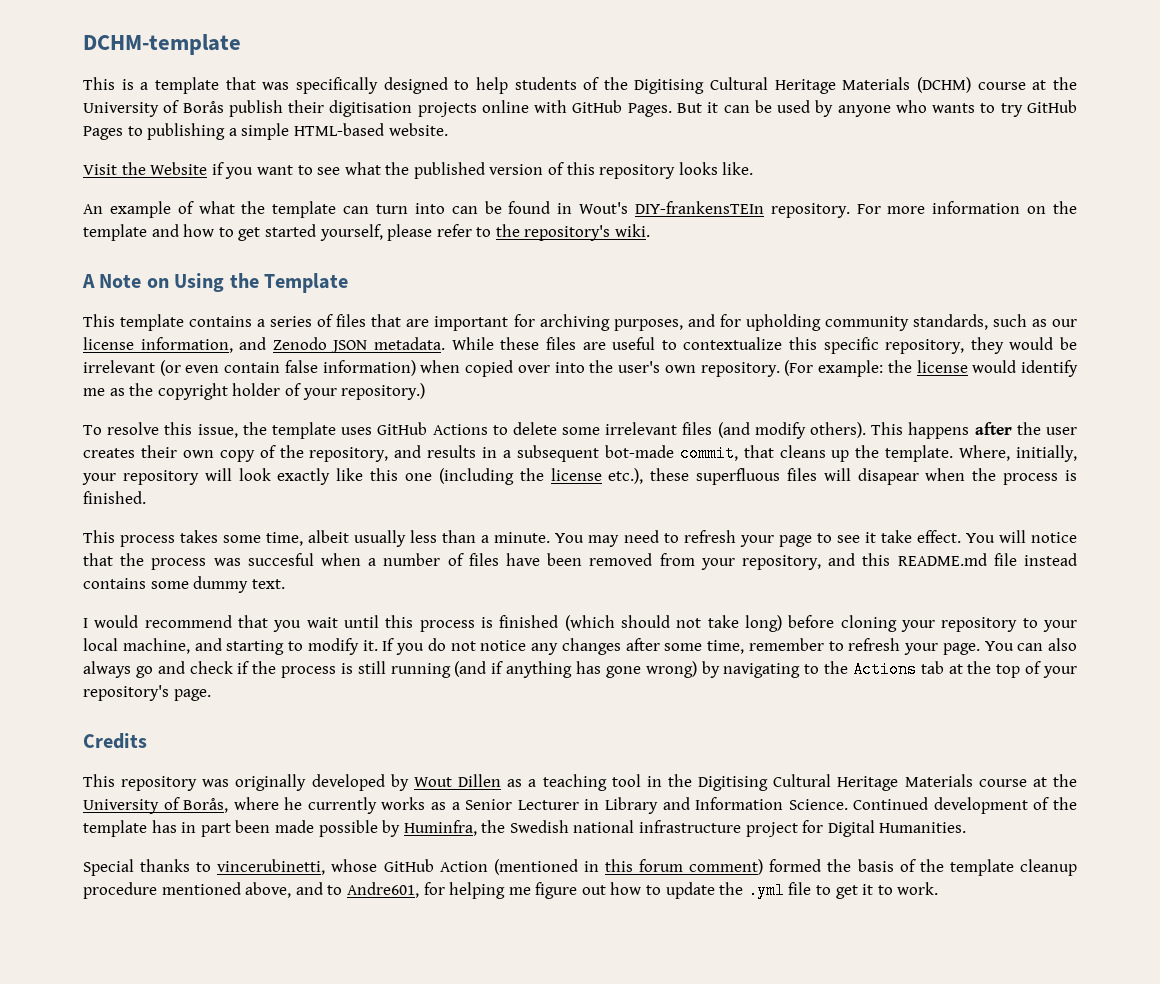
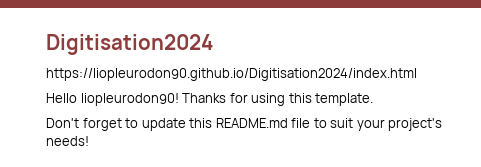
- DCHM-template
- This is a template that was specifically designed to help students of the Digitising Cultural Heritage Materials (DCHM) course at the University of Borås publish their digitisation projects online with GitHub Pages. But it can be used by anyone who wants to try GitHub Pages to publishing a simple HTML-based website.
- Visit the Website if you want to see what the published version of this repository looks like.
- An example of what the template can turn into can be found in Wout's DIY-frankensTEIn repository. For more information on the template and how to get started yourself, please refer to the repository's wiki.
- A Note on Using the Template
- This template contains a series of files that are important for archiving purposes, and for upholding community standards, such as our license information, and Zenodo JSON metadata. While these files are useful to contextualize this specific repository, they would be irrelevant (or even contain false information) when copied over into the user's own repository. (For example: the license would identify me as the copyright holder of your repository.)
- To resolve this issue, the template uses GitHub Actions to delete some irrelevant files (and modify others). This happens after the user creates their own copy of the repository, and results in a subsequent bot-made commit, that cleans up the template. Where, initially, your repository will look exactly like this one (including the license etc.), these superfluous files will disapear when the process is finished.
- This process takes some time, albeit usually less than a minute. You may need to refresh your page to see it take effect. You will notice that the process was succesful when a number of files have been removed from your repository, and this README.md file instead contains some dummy text.
- I would recommend that you wait until this process is finished (which should not take long) before cloning your repository to your local machine, and starting to modify it. If you do not notice any changes after some time, remember to refresh your page. You can also always go and check if the process is still running (and if anything has gone wrong) by navigating to the Actions tab at the top of your repository's page.
- Credits
- This repository was originally developed by Wout Dillen as a teaching tool in the Digitising Cultural Heritage Materials course at the University of Borås, where he currently works as a Senior Lecturer in Library and Information Science. Continued development of the template has in part been made possible by Huminfra, the Swedish national infrastructure project for Digital Humanities.
- Special thanks to vincerubinetti, whose GitHub Action (mentioned in this forum comment) formed the basis of the template cleanup procedure mentioned above, and to Andre601, for helping me figure out how to update the .yml file to get it to work.
+ Digitisation2024
+ https://liopleurodon90.github.io/Digitisation2024/index.html
+ Hello liopleurodon90! Thanks for using this template.
+ Don't forget to update this README.md file to suit your project's needs!

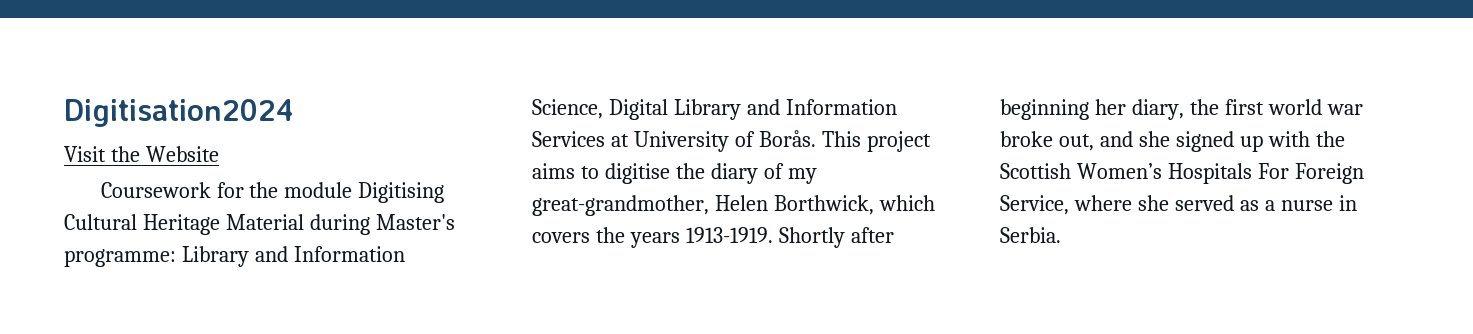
- https://liopleurodon90.github.io/Digitisation2024/index.html
- Hello liopleurodon90! Thanks for using this template.
- Don't forget to update this README.md file to suit your project's needs!
+ Visit the Website
+ Coursework for the module Digitising Cultural Heritage Material during Master's programme: Library and Information Science, Digital Library and Information Services at University of Borås. This project aims to digitise the diary of my great-grandmother, Helen Borthwick, which covers the years 1913-1919. Shortly after beginning her diary, the first world war broke out, and she signed up with the Scottish Women’s Hospitals For Foreign Service, where she served as a nurse in Serbia.

